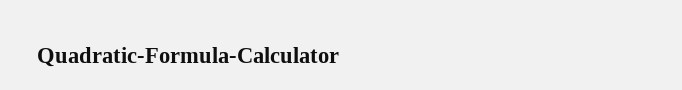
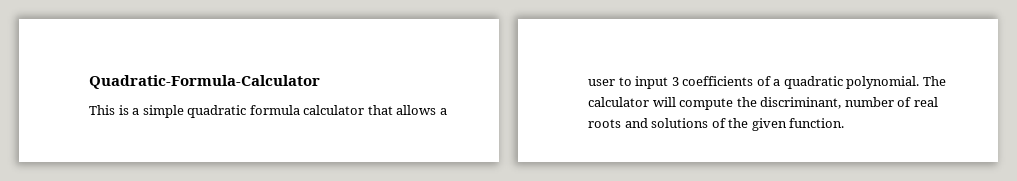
+ This is a simple quadratic formula calculator that allows a user to input 3 coefficients of a quadratic polynomial. The calculator will compute the discriminant, number of real roots and solutions of the given function.

